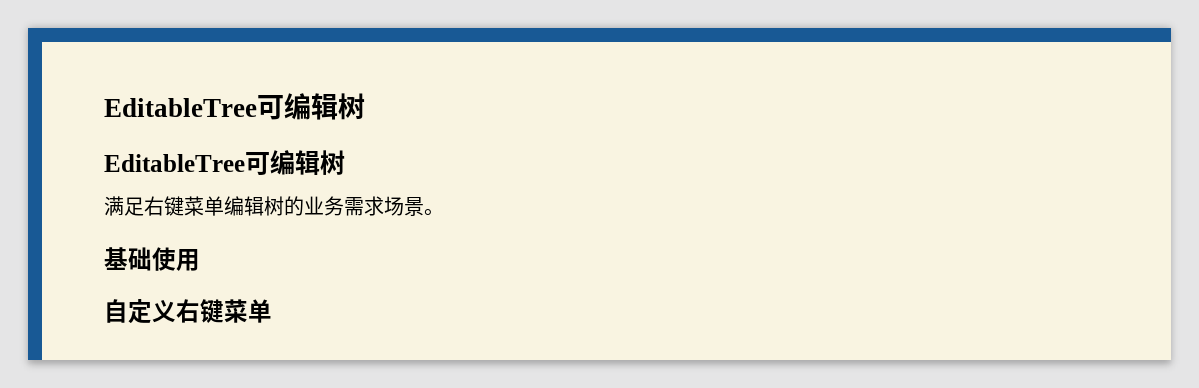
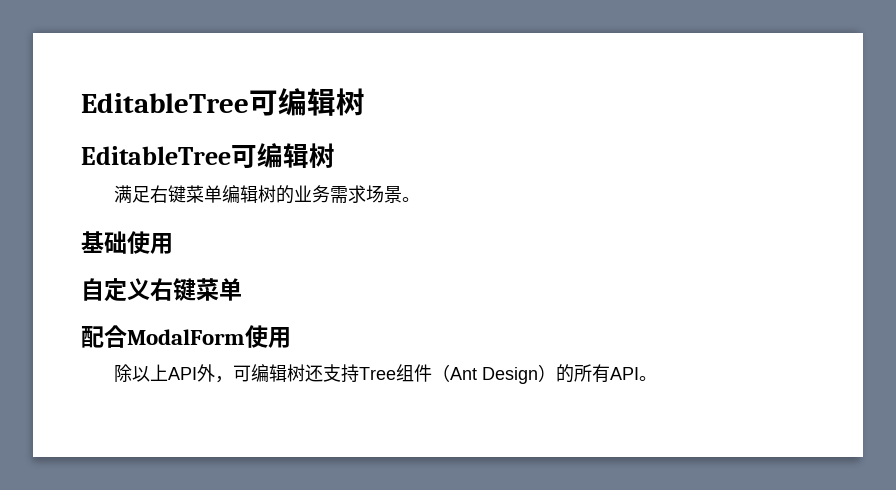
+ 配合ModalForm使用
+ 除以上API外，可编辑树还支持Tree组件（Ant Design）的所有API。

